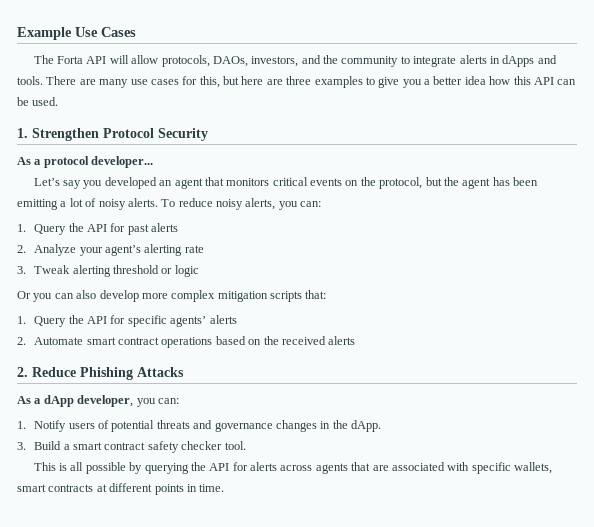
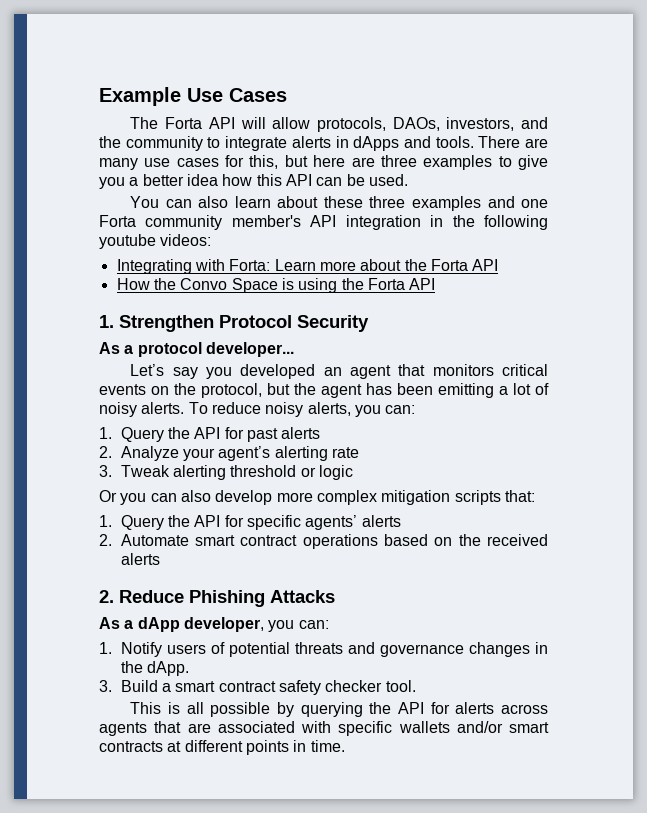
+ You can also learn about these three examples and one Forta community member's API integration in the following youtube videos:
+ Integrating with Forta: Learn more about the Forta API
+ How the Convo Space is using the Forta API
- This is all possible by querying the API for alerts across agents that are associated with specific wallets, smart contracts at different points in time.
+ This is all possible by querying the API for alerts across agents that are associated with specific wallets and/or smart contracts at different points in time.

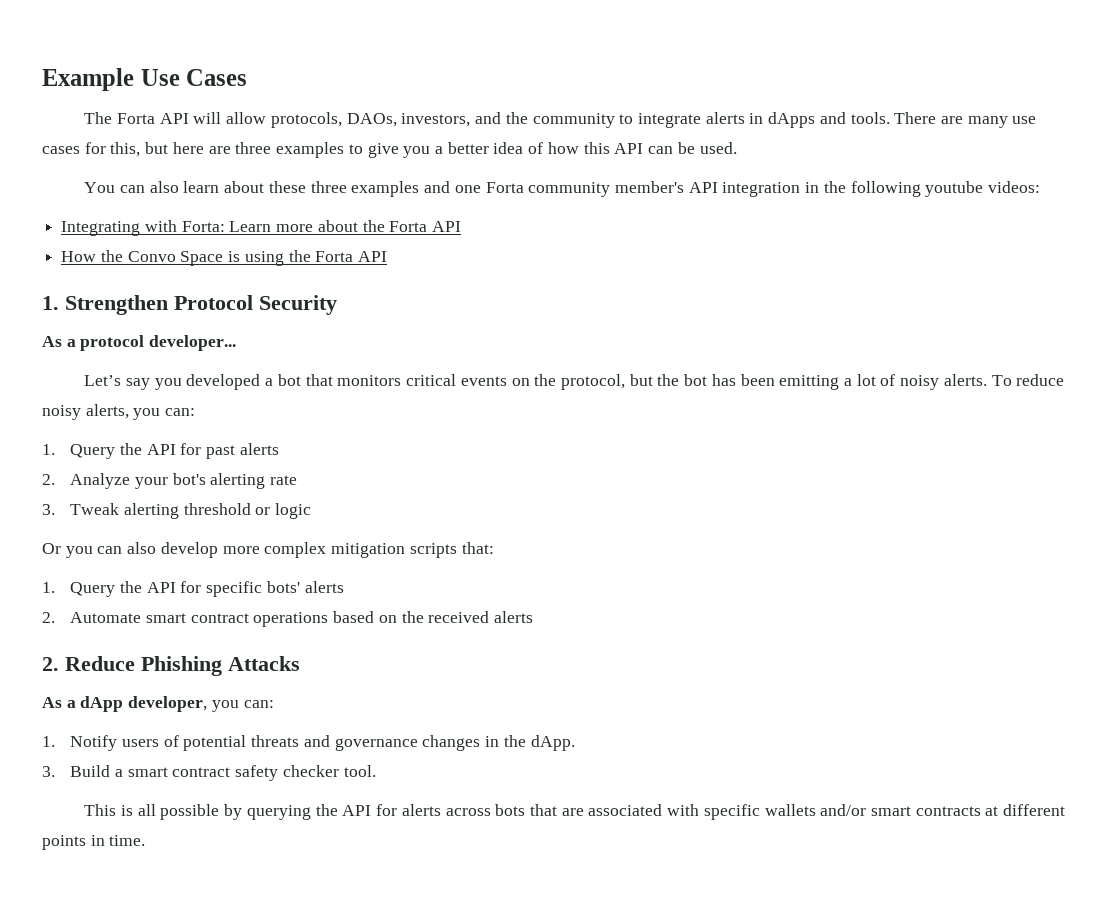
- There are many use cases for this, but here are three examples to give you a better idea how this API can be used.
+ There are many use cases for this, but here are three examples to give you a better idea of how this API can be used.
- Let’s say you developed an agent that monitors critical events on the protocol, but the agent has been emitting a lot of noisy alerts.
+ Let’s say you developed a bot that monitors critical events on the protocol, but the bot has been emitting a lot of noisy alerts.
- 2. Analyze your agent’s alerting rate
+ 2. Analyze your bot's alerting rate
- 1. Query the API for specific agents’ alerts
+ 1. Query the API for specific bots' alerts
- This is all possible by querying the API for alerts across agents that are associated with specific wallets and/or smart contracts at different points in time.
+ This is all possible by querying the API for alerts across bots that are associated with specific wallets and/or smart contracts at different points in time.

